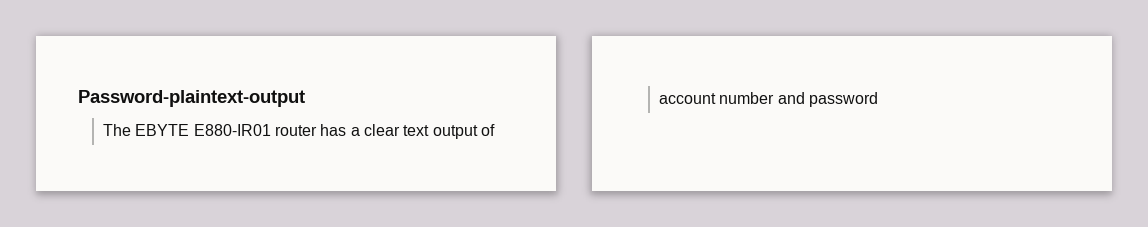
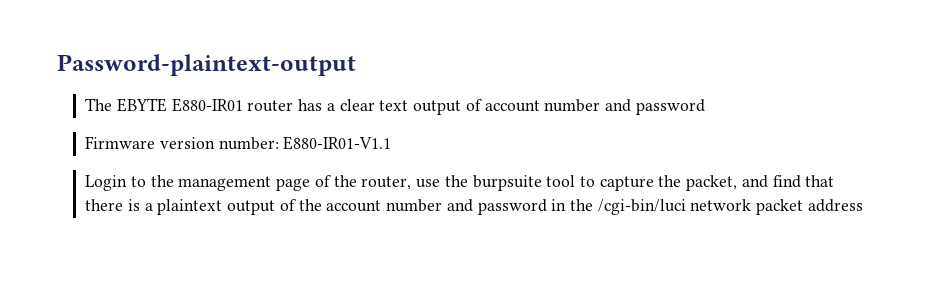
+ Firmware version number: E880-IR01-V1.1
+ Login to the management page of the router, use the burpsuite tool to capture the packet, and find that there is a plaintext output of the account number and password in the /cgi-bin/luci network packet address

